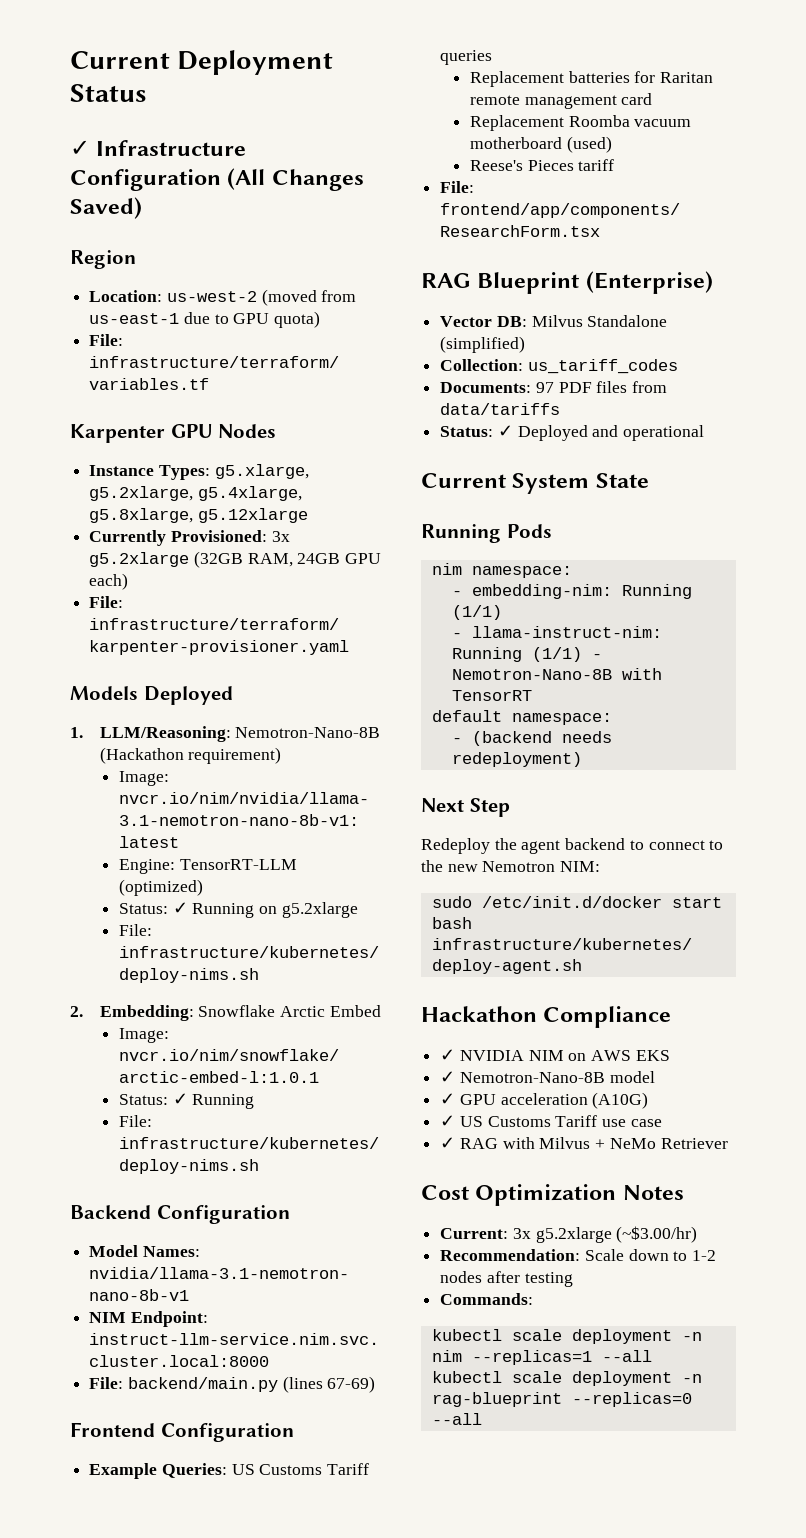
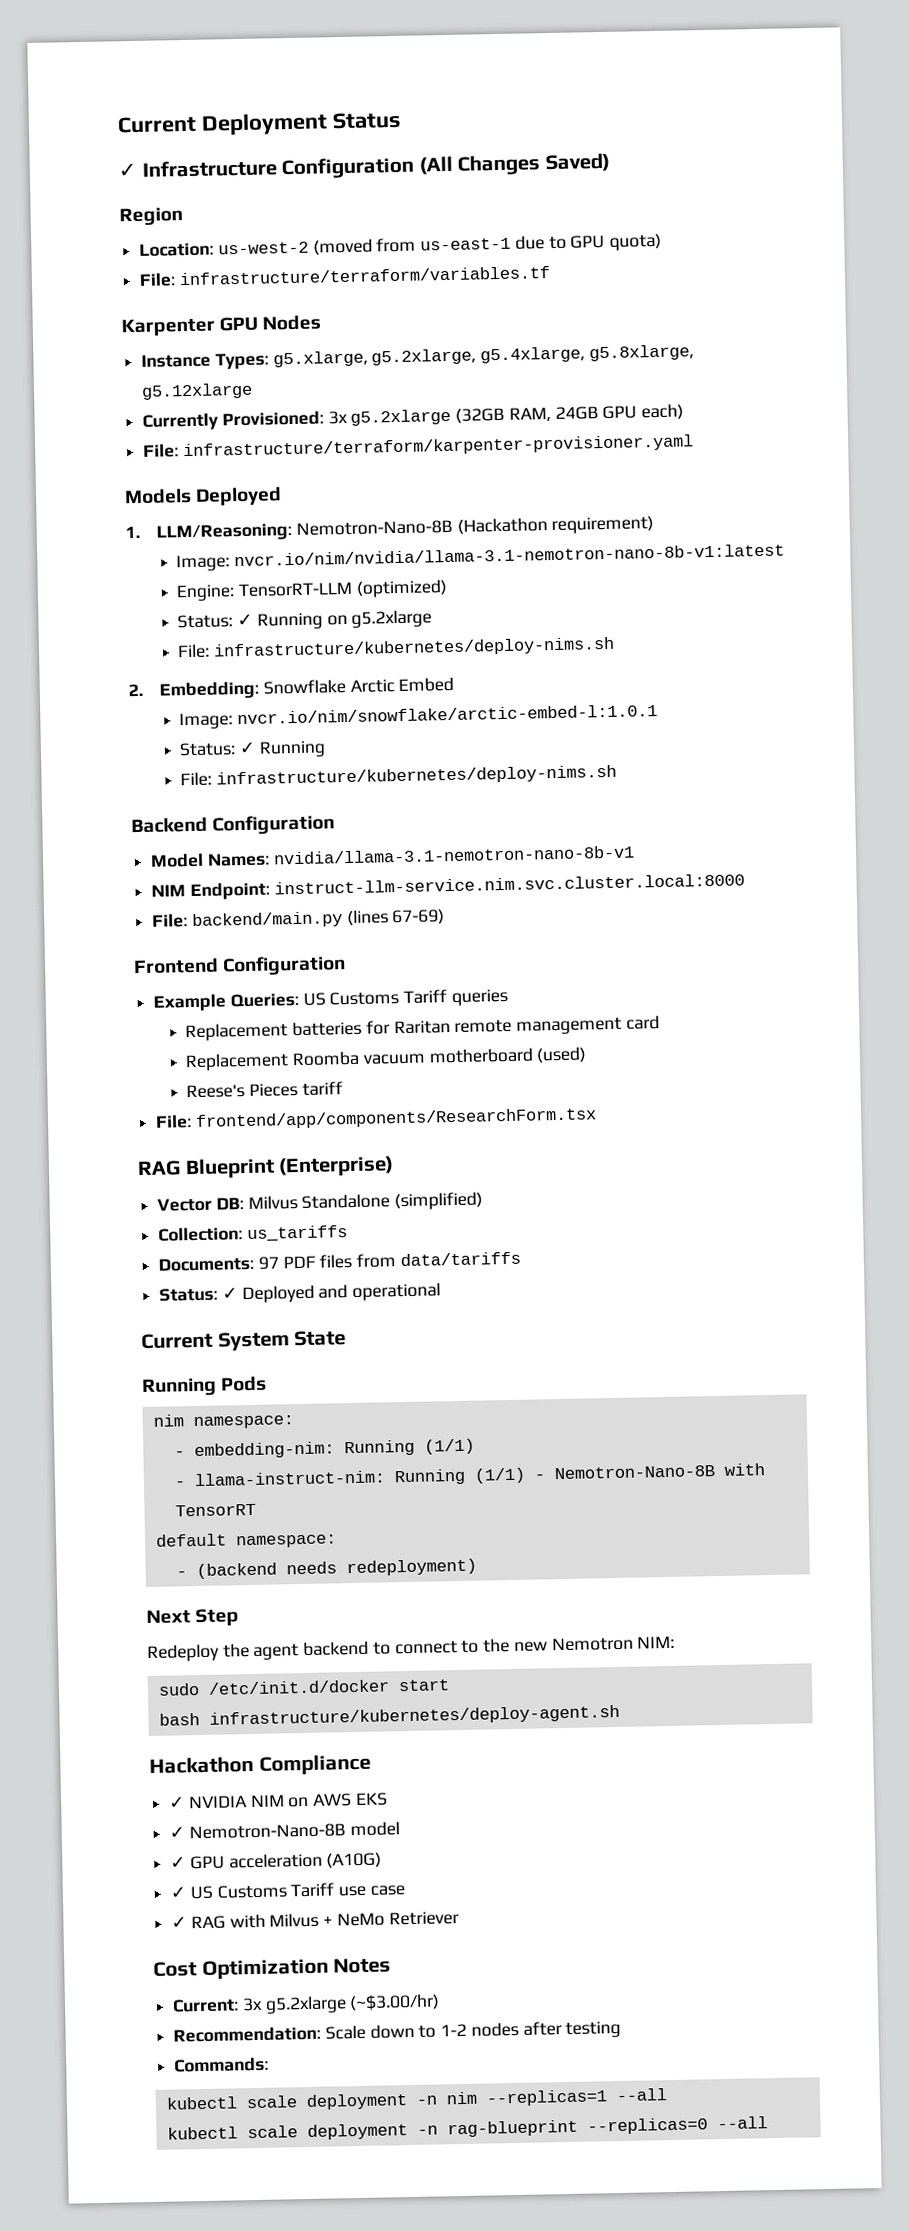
- Collection: us_tariff_codes
+ Collection: us_tariffs

